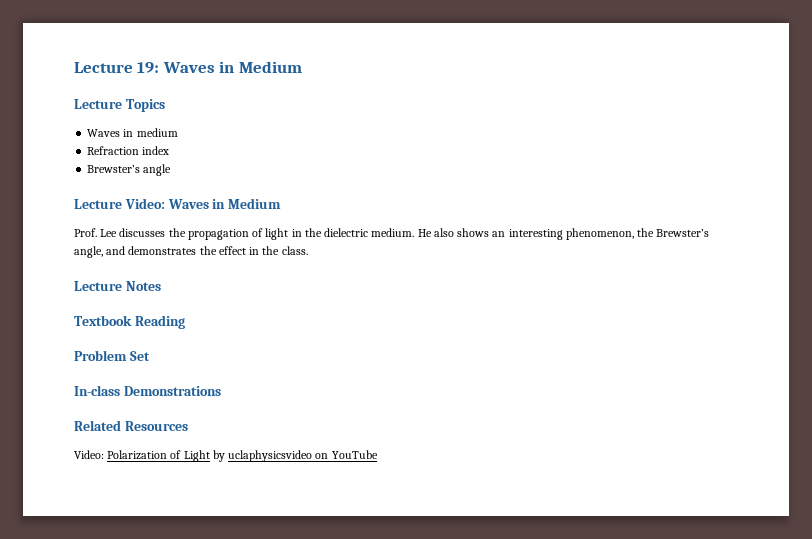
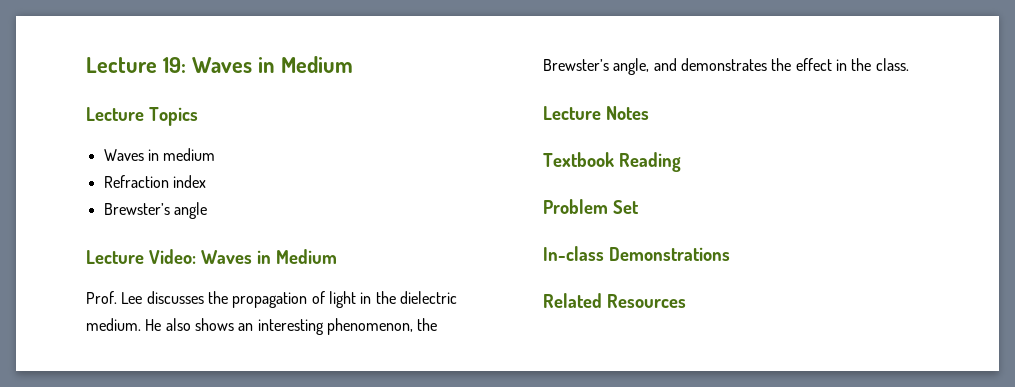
- Video: Polarization of Light by uclaphysicsvideo on YouTube

